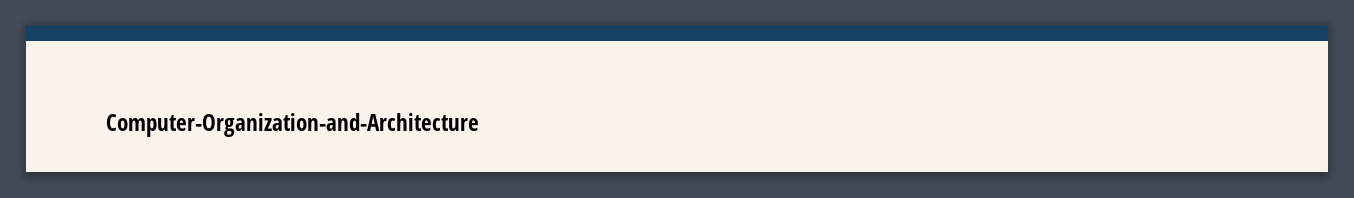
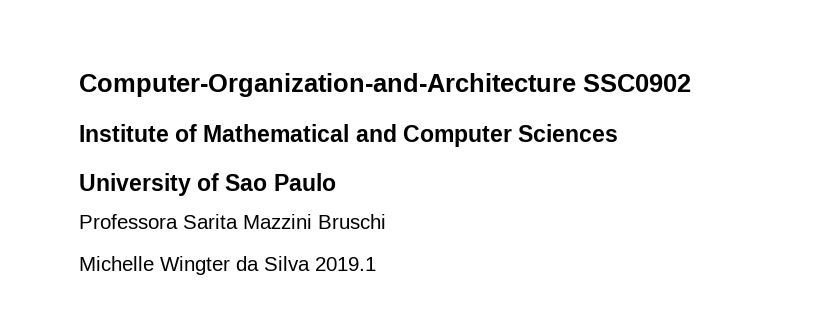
- Computer-Organization-and-Architecture
+ Computer-Organization-and-Architecture SSC0902
+ Institute of Mathematical and Computer Sciences
+ University of Sao Paulo
+ Professora Sarita Mazzini Bruschi
+ Michelle Wingter da Silva 2019.1

